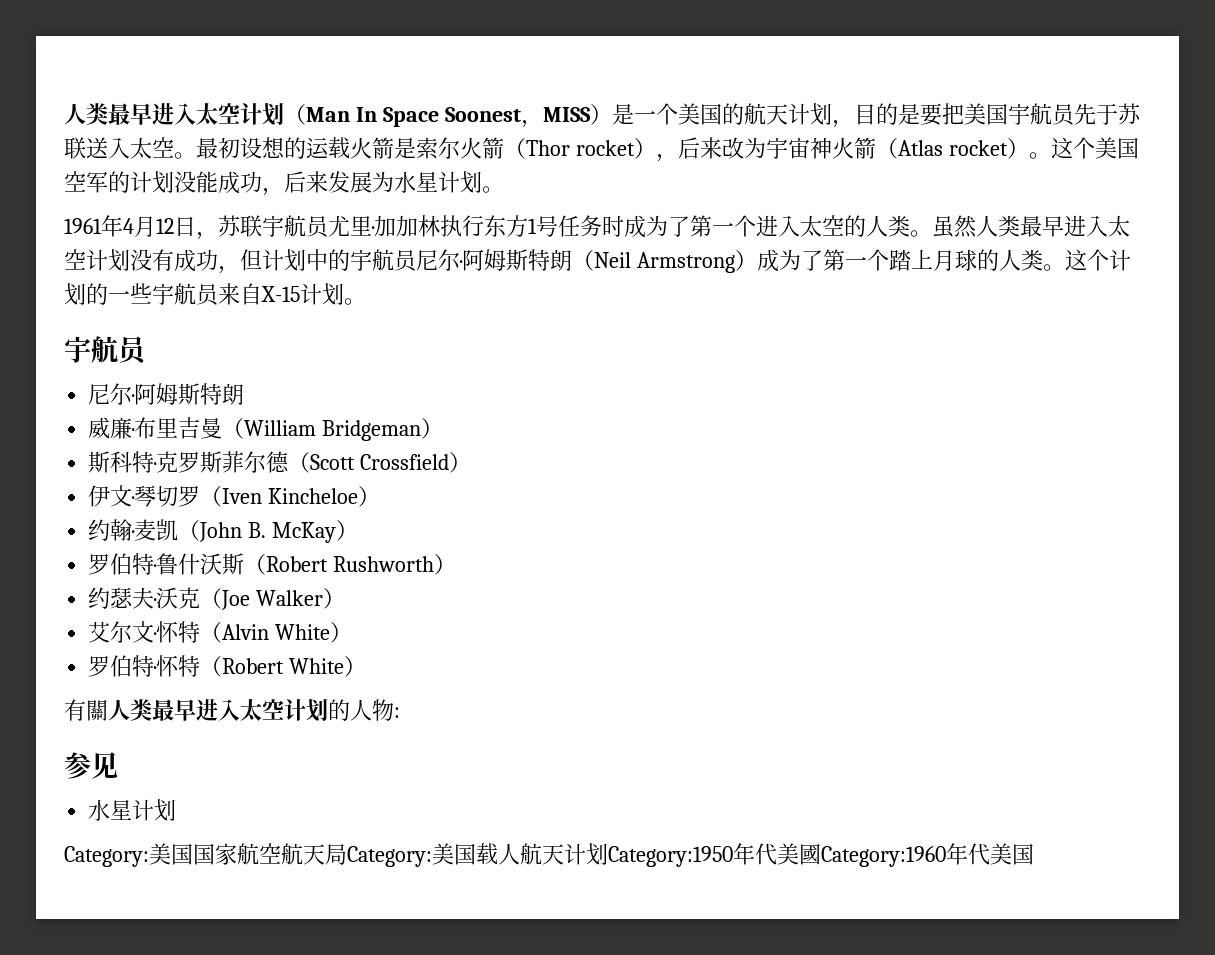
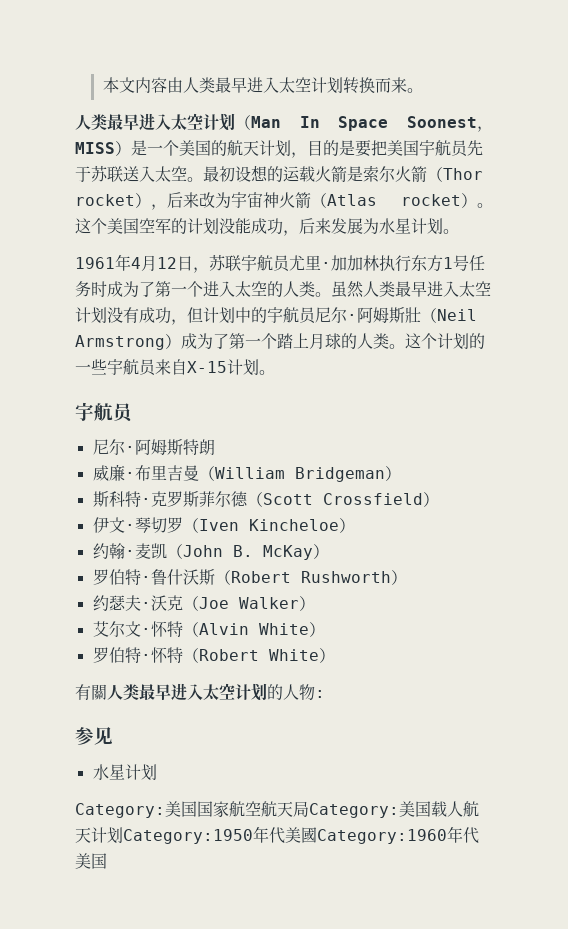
+ 本文内容由人类最早进入太空计划转换而来。
- 虽然人类最早进入太空计划没有成功，但计划中的宇航员尼尔·阿姆斯特朗（Neil Armstrong）成为了第一个踏上月球的人类。
+ 虽然人类最早进入太空计划没有成功，但计划中的宇航员尼尔·阿姆斯壯（Neil Armstrong）成为了第一个踏上月球的人类。

